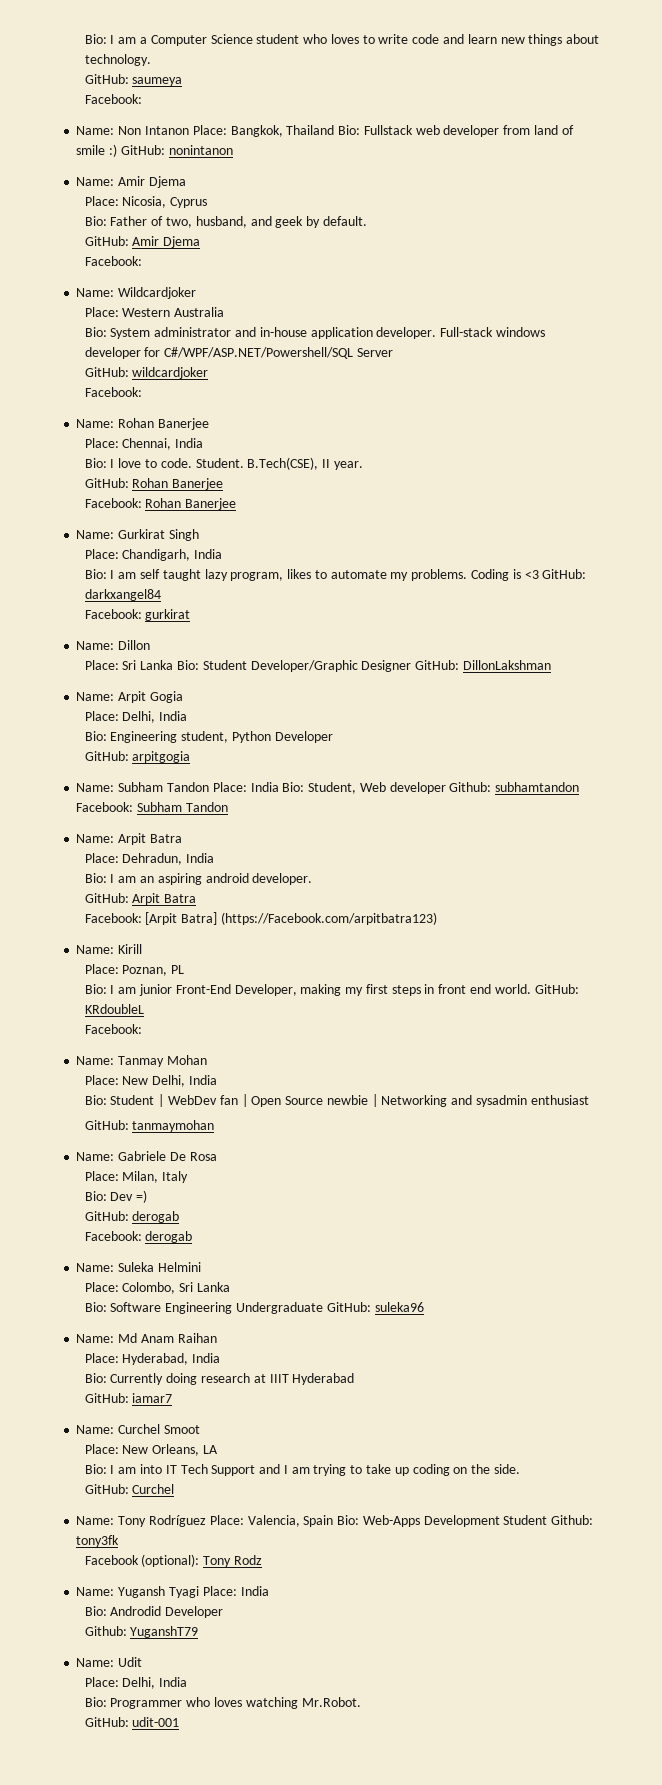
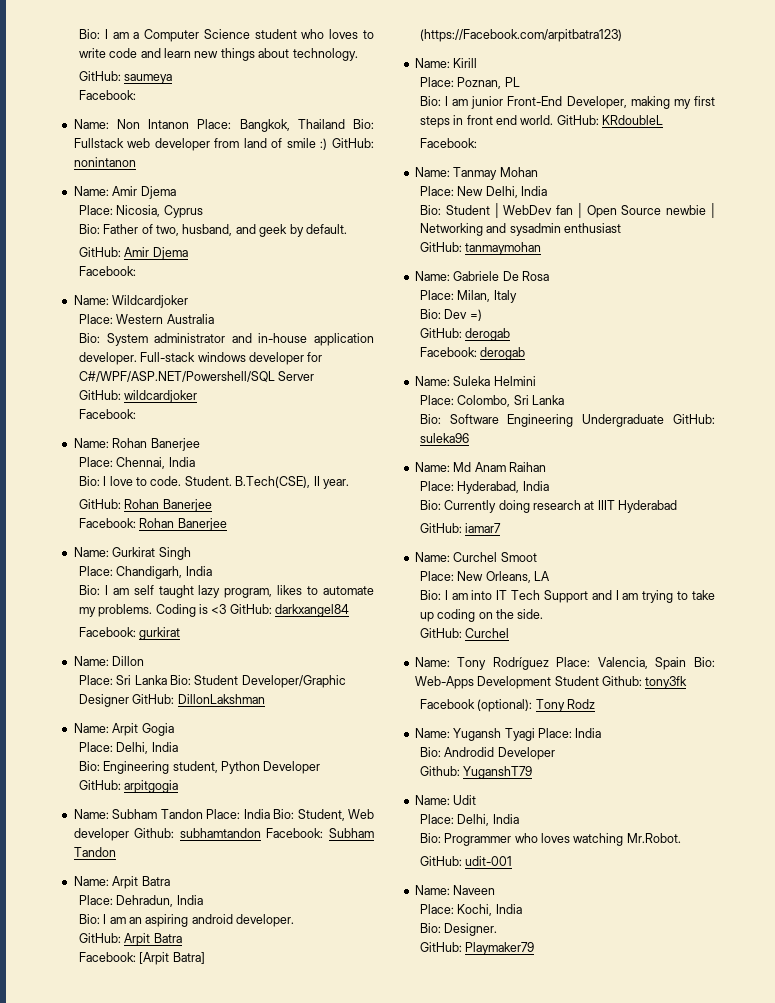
+ Name: Naveen
+ Place: Kochi, India
+ Bio: Designer.
+ GitHub: Playmaker79

